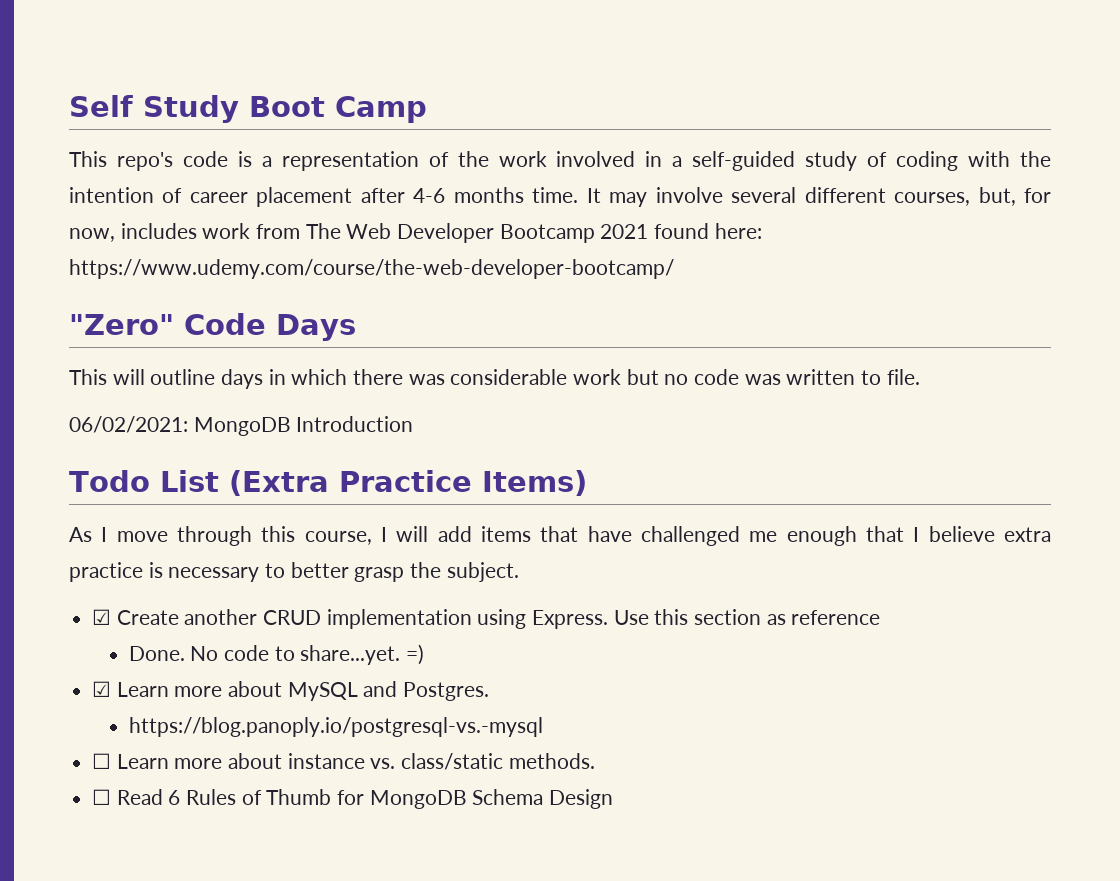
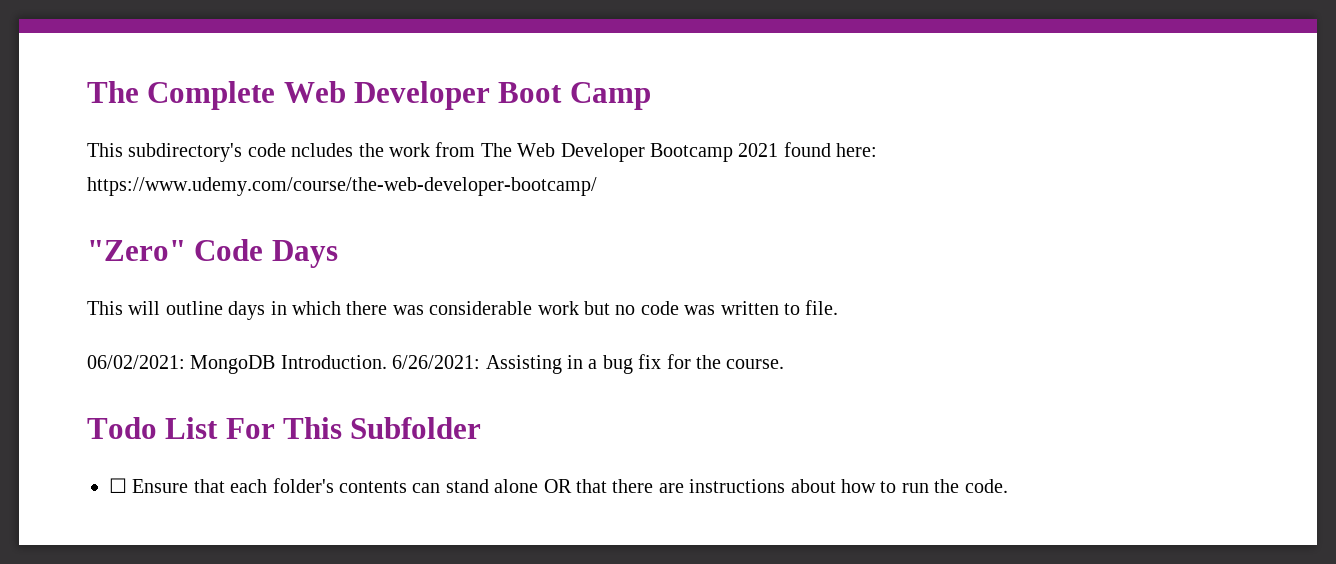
- Self Study Boot Camp
+ The Complete Web Developer Boot Camp
- This repo's code is a representation of the work involved in a self-guided study of coding with the intention of career placement after 4-6 months time. It may involve several different courses, but, for now, includes work from The Web Developer Bootcamp 2021 found here: https://www.udemy.com/course/the-web-developer-bootcamp/
+ This subdirectory's code ncludes the work from The Web Developer Bootcamp 2021 found here: https://www.udemy.com/course/the-web-developer-bootcamp/
- 06/02/2021: MongoDB Introduction
- Todo List (Extra Practice Items)
- As I move through this course, I will add items that have challenged me enough that I believe extra practice is necessary to better grasp the subject.
- ☑ Create another CRUD implementation using Express. Use this section as reference
- Done. No code to share...yet. =)
- ☑ Learn more about MySQL and Postgres.
- https://blog.panoply.io/postgresql-vs.-mysql
- ☐ Learn more about instance vs. class/static methods.
- ☐ Read 6 Rules of Thumb for MongoDB Schema Design
+ 06/02/2021: MongoDB Introduction. 6/26/2021: Assisting in a bug fix for the course.
+ Todo List For This Subfolder
+ ☐ Ensure that each folder's contents can stand alone OR that there are instructions about how to run the code.

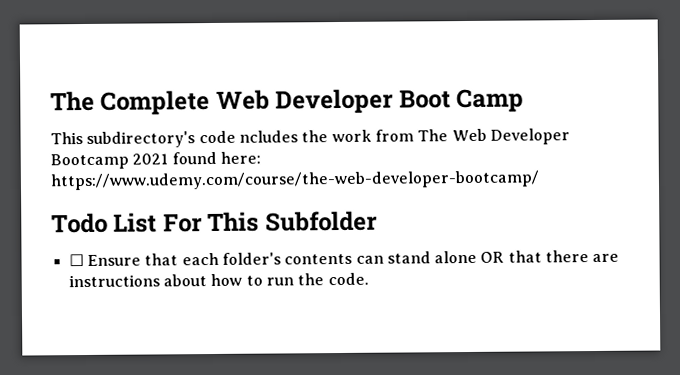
- "Zero" Code Days
- This will outline days in which there was considerable work but no code was written to file.
- 06/02/2021: MongoDB Introduction. 6/26/2021: Assisting in a bug fix for the course.

